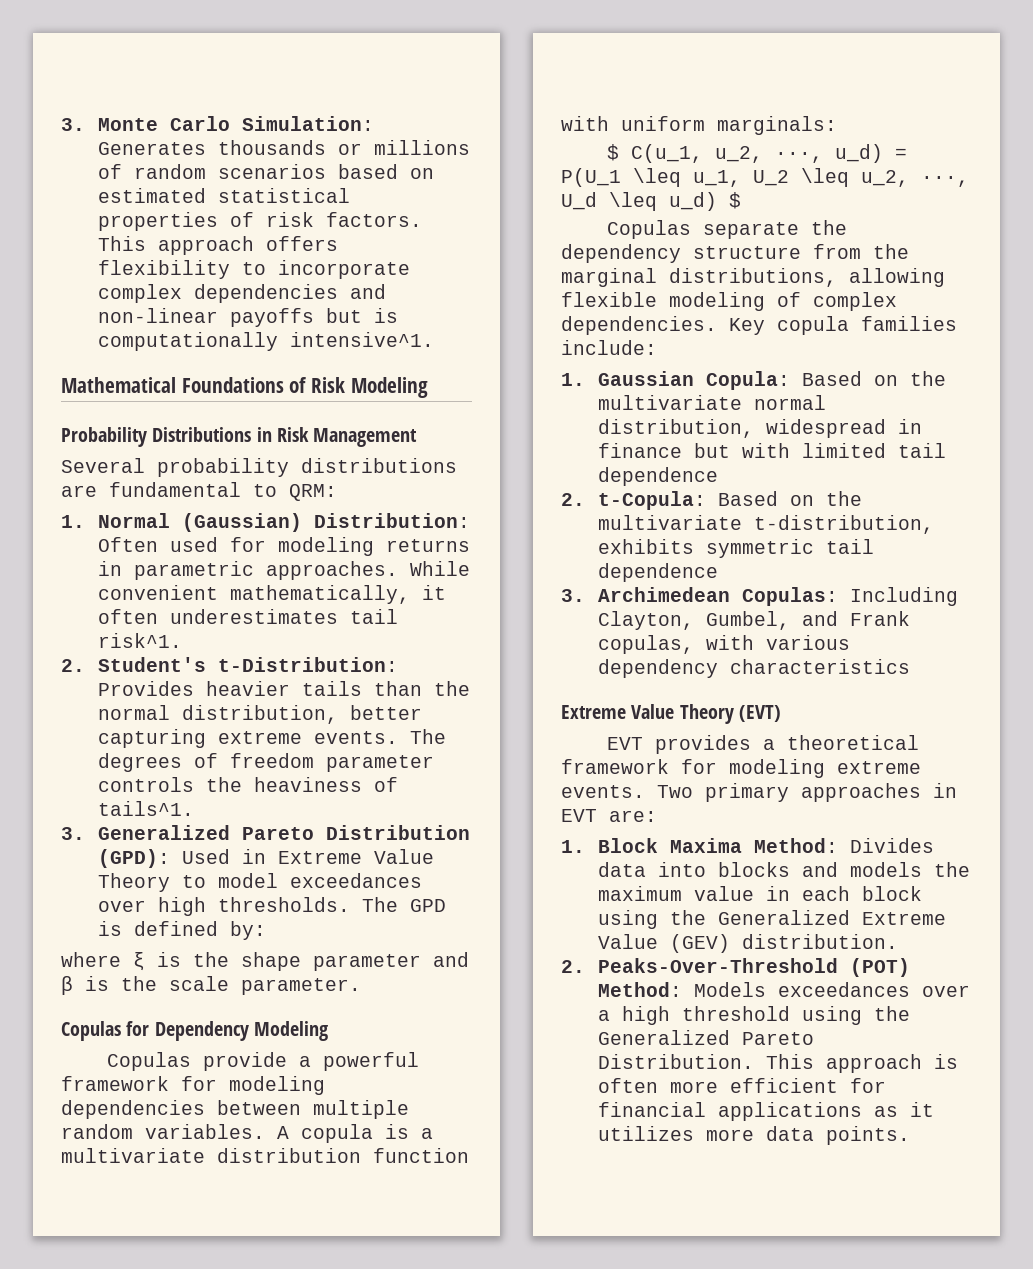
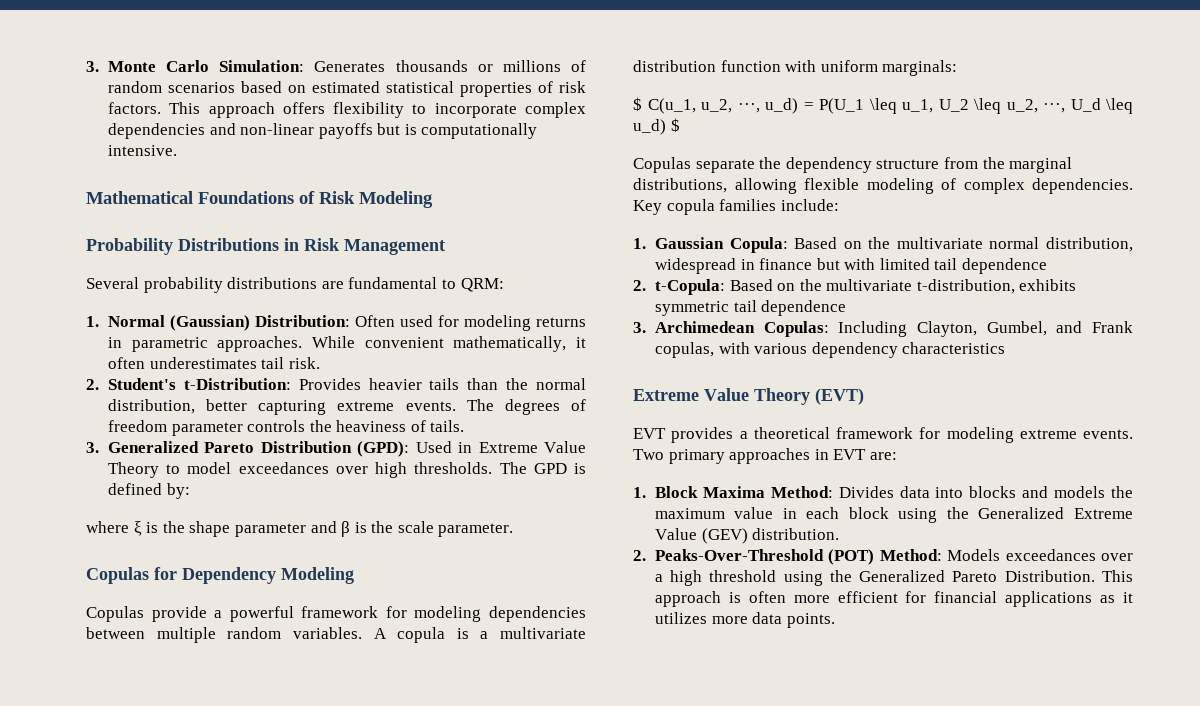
- This approach offers flexibility to incorporate complex dependencies and non-linear payoffs but is computationally intensive^1.
+ This approach offers flexibility to incorporate complex dependencies and non-linear payoffs but is computationally intensive.
- While convenient mathematically, it often underestimates tail risk^1.
+ While convenient mathematically, it often underestimates tail risk.
- The degrees of freedom parameter controls the heaviness of tails^1.
+ The degrees of freedom parameter controls the heaviness of tails.

